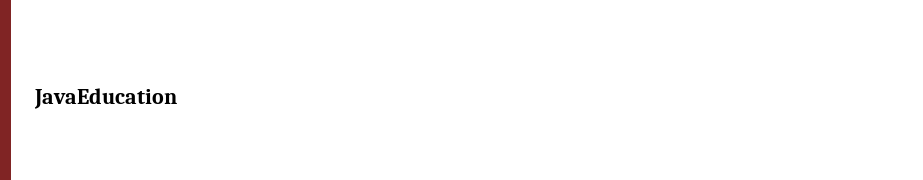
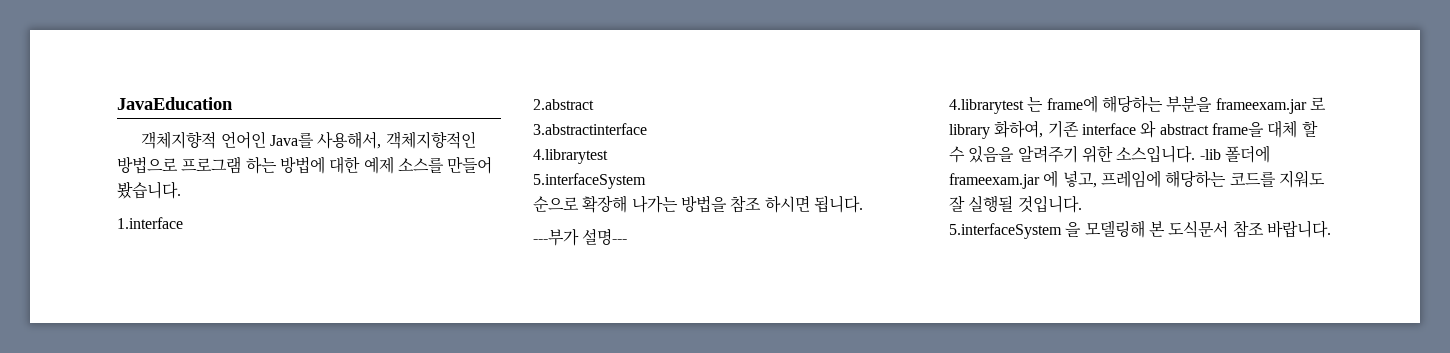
+ 객체지향적 언어인 Java를 사용해서, 객체지향적인 방법으로 프로그램 하는 방법에 대한 예제 소스를 만들어 봤습니다.
+ 1.interface
+ 2.abstract
+ 3.abstractinterface
+ 4.librarytest
+ 5.interfaceSystem
+ 순으로 확장해 나가는 방법을 참조 하시면 됩니다.
+ ---부가 설명---
+ 4.librarytest 는 frame에 해당하는 부분을 frameexam.jar 로 library 화하여, 기존 interface 와 abstract frame을 대체 할 수 있음을 알려주기 위한 소스입니다. -lib 폴더에 frameexam.jar 에 넣고, 프레임에 해당하는 코드를 지워도 잘 실행될 것입니다.
+ 5.interfaceSystem 을 모델링해 본 도식문서 참조 바랍니다.

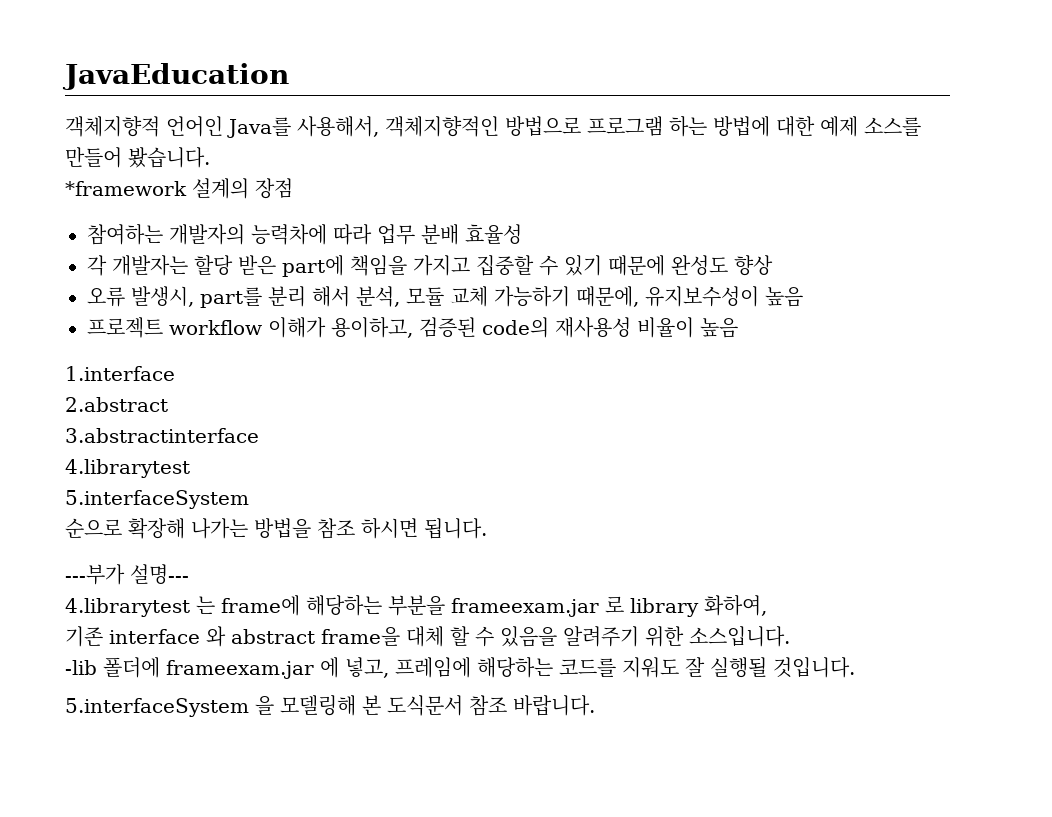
+ *framework 설계의 장점
+ 참여하는 개발자의 능력차에 따라 업무 분배 효율성
+ 각 개발자는 할당 받은 part에 책임을 가지고 집중할 수 있기 때문에 완성도 향상
+ 오류 발생시, part를 분리 해서 분석, 모듈 교체 가능하기 때문에, 유지보수성이 높음
+ 프로젝트 workflow 이해가 용이하고, 검증된 code의 재사용성 비율이 높음
- 4.librarytest 는 frame에 해당하는 부분을 frameexam.jar 로 library 화하여, 기존 interface 와 abstract frame을 대체 할 수 있음을 알려주기 위한 소스입니다. -lib 폴더에 frameexam.jar 에 넣고, 프레임에 해당하는 코드를 지워도 잘 실행될 것입니다.
+ 4.librarytest 는 frame에 해당하는 부분을 frameexam.jar 로 library 화하여,
+ 기존 interface 와 abstract frame을 대체 할 수 있음을 알려주기 위한 소스입니다.
+ -lib 폴더에 frameexam.jar 에 넣고, 프레임에 해당하는 코드를 지워도 잘 실행될 것입니다.

